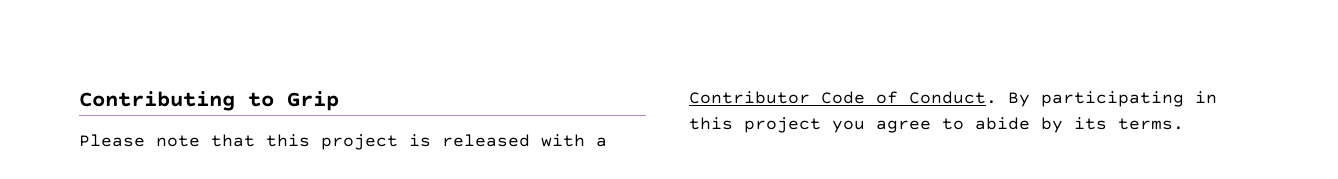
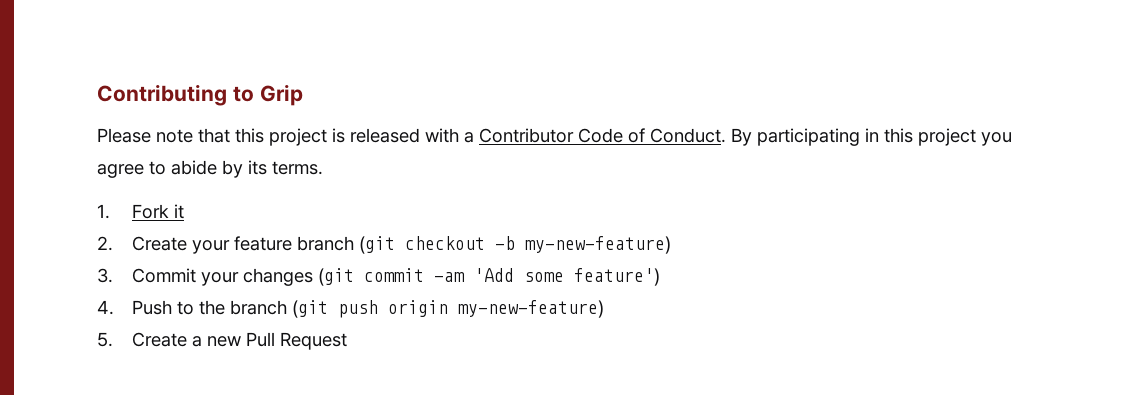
+ 1. Fork it
+ 2. Create your feature branch (git checkout -b my-new-feature)
+ 3. Commit your changes (git commit -am 'Add some feature')
+ 4. Push to the branch (git push origin my-new-feature)
+ 5. Create a new Pull Request

